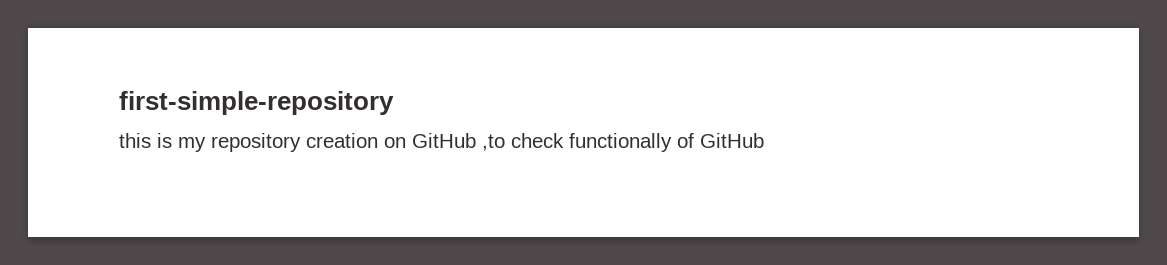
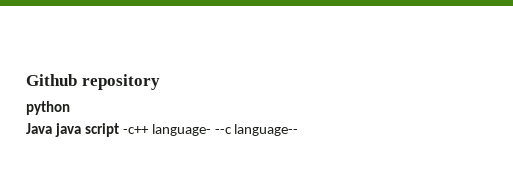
- first-simple-repository
- this is my repository creation on GitHub ,to check functionally of GitHub
+ Github repository
+ python
+ Java java script -c++ language- --c language--

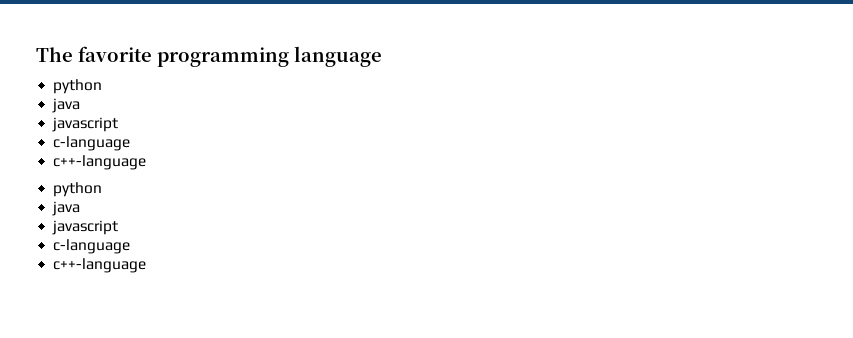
- Github repository
+ The favorite programming language
  python
- Java java script -c++ language- --c language--
+ java
+ javascript
+ c-language
+ c++-language
+ python
+ java
+ javascript
+ c-language
+ c++-language

